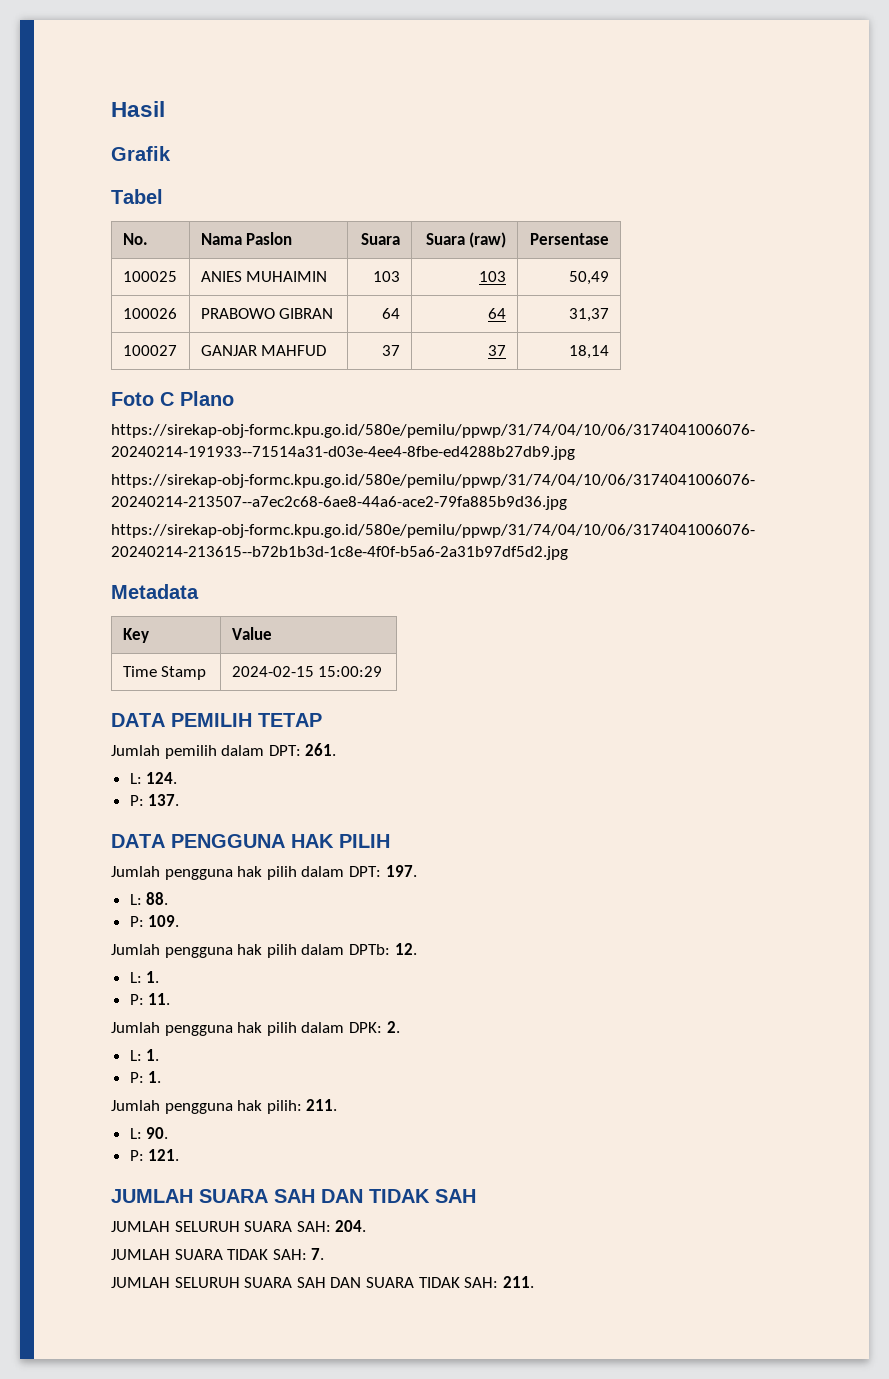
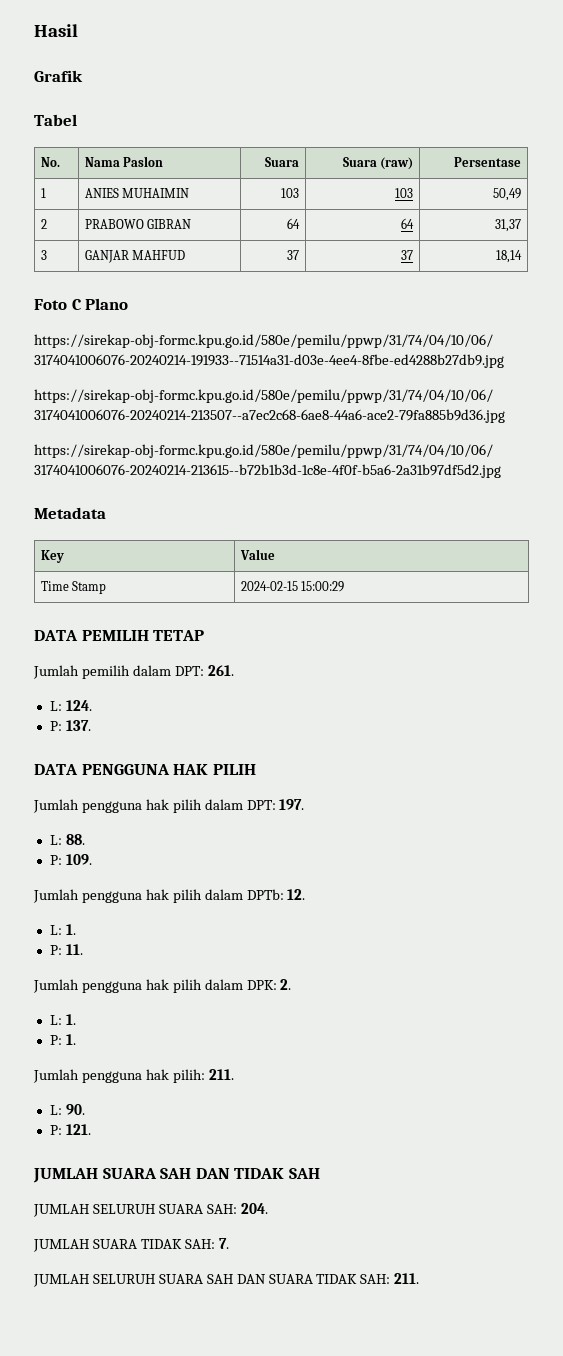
- 100025 | ANIES MUHAIMIN | 103 | 103 | 50,49
+ 1 | ANIES MUHAIMIN | 103 | 103 | 50,49
- 100026 | PRABOWO GIBRAN | 64 | 64 | 31,37
+ 2 | PRABOWO GIBRAN | 64 | 64 | 31,37
- 100027 | GANJAR MAHFUD | 37 | 37 | 18,14
+ 3 | GANJAR MAHFUD | 37 | 37 | 18,14

